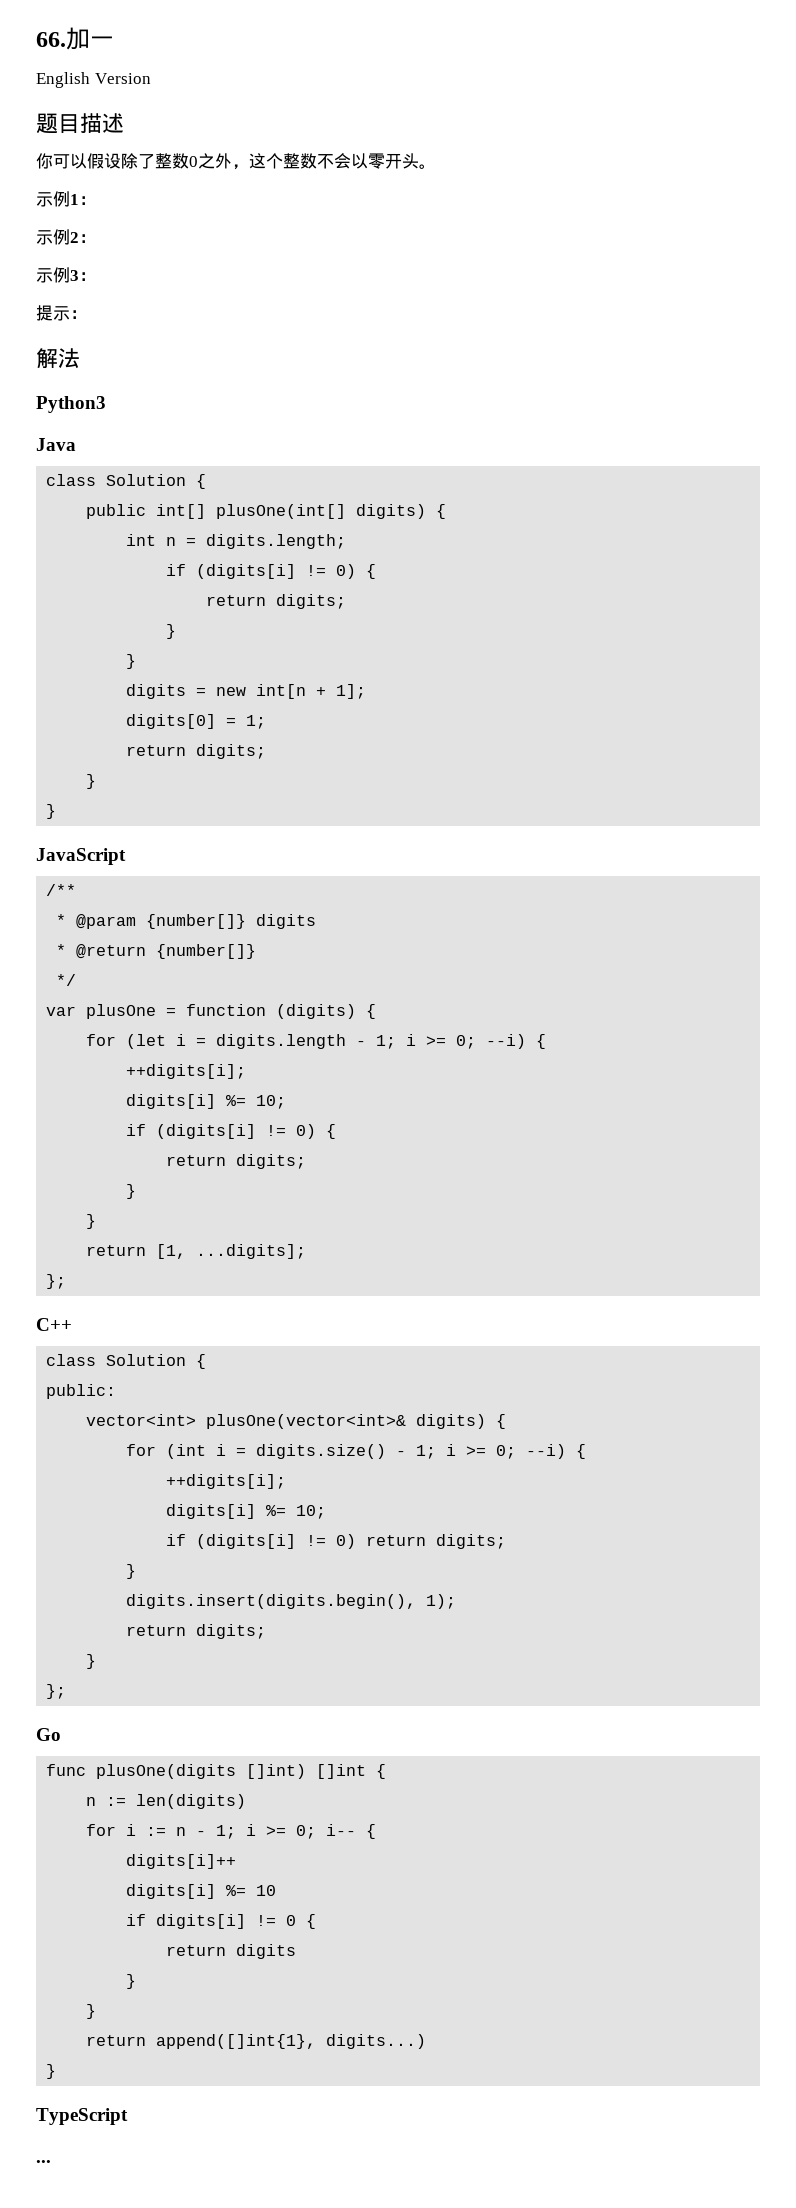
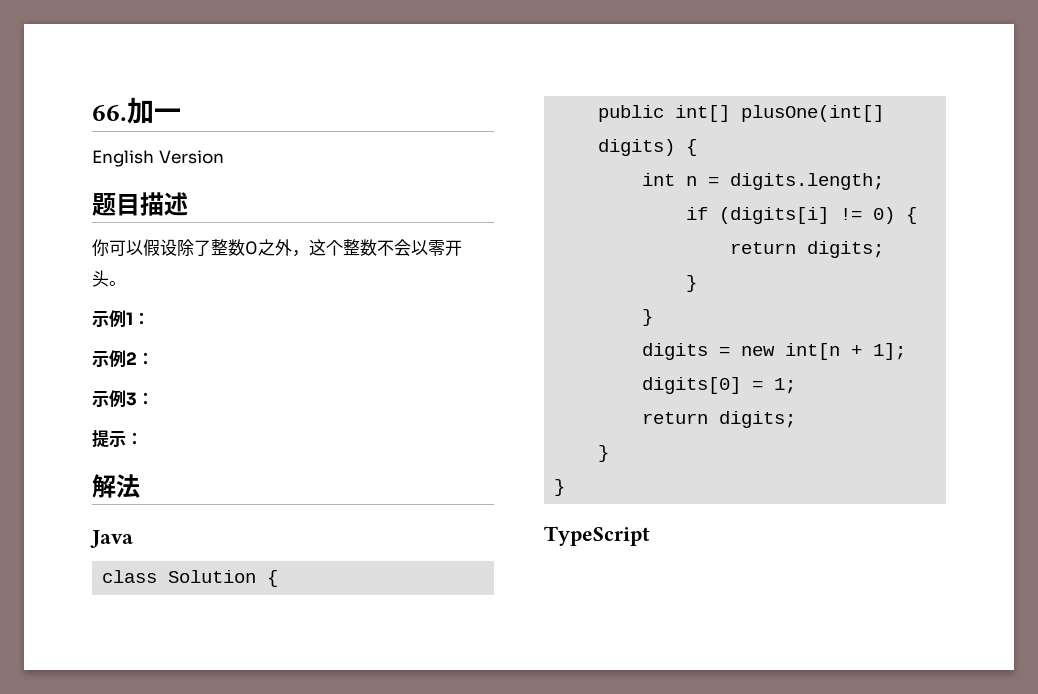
- Python3
- JavaScript
- /**
- * @param {number[]} digits
- * @return {number[]}
- */
- var plusOne = function (digits) {
- for (let i = digits.length - 1; i >= 0; --i) {
- ++digits[i];
- digits[i] %= 10;
- if (digits[i] != 0) {
- return digits;
- }
- }
- return [1, ...digits];
- };
- C++
- class Solution {
- public:
- vector<int> plusOne(vector<int>& digits) {
- for (int i = digits.size() - 1; i >= 0; --i) {
- ++digits[i];
- digits[i] %= 10;
- if (digits[i] != 0) return digits;
- }
- digits.insert(digits.begin(), 1);
- return digits;
- }
- };
- Go
- func plusOne(digits []int) []int {
- n := len(digits)
- for i := n - 1; i >= 0; i-- {
- digits[i]++
- digits[i] %= 10
- if digits[i] != 0 {
- return digits
- }
- }
- return append([]int{1}, digits...)
- }
- ...

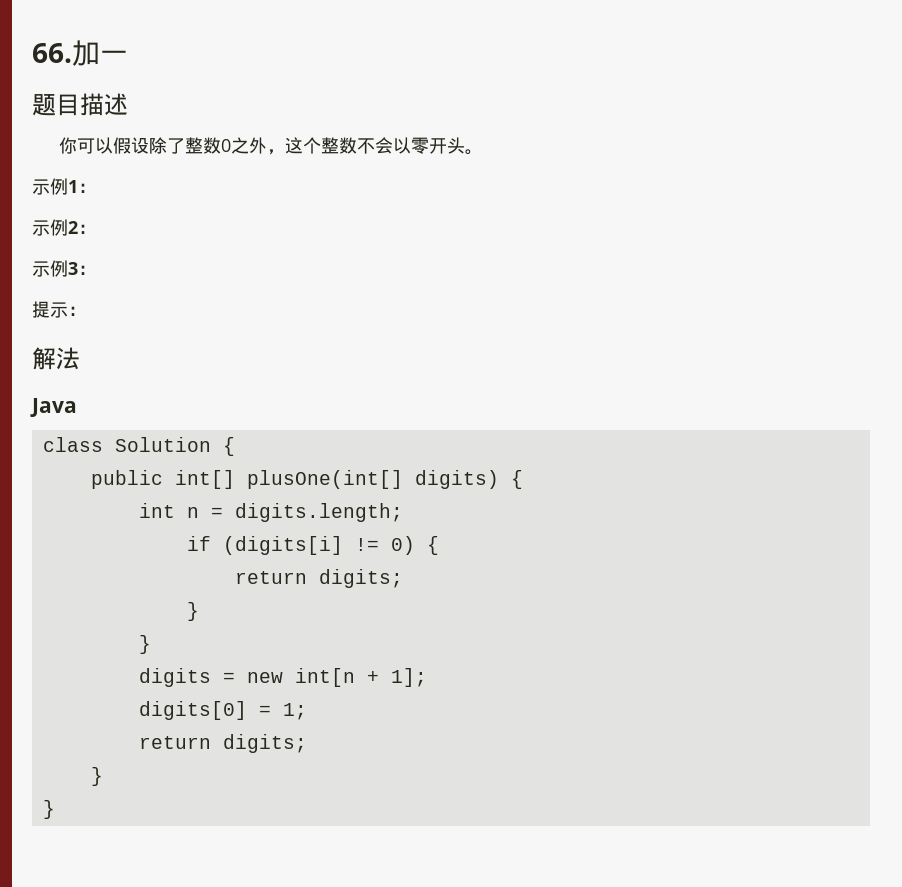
- English Version
- TypeScript

